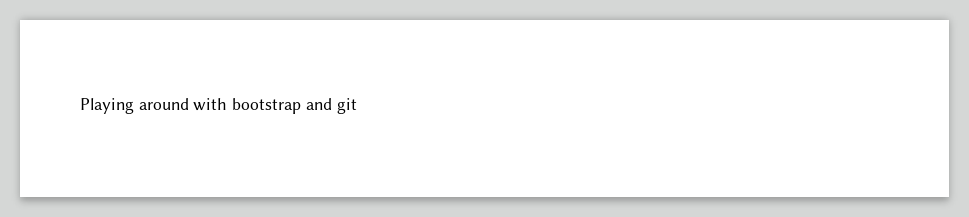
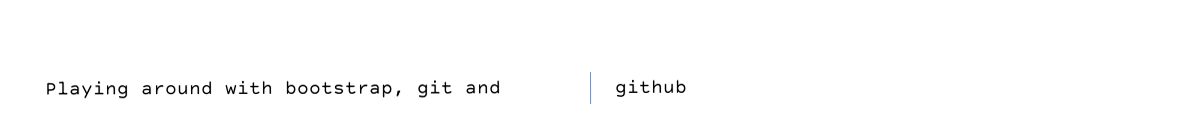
- Playing around with bootstrap and git
+ Playing around with bootstrap, git and github

